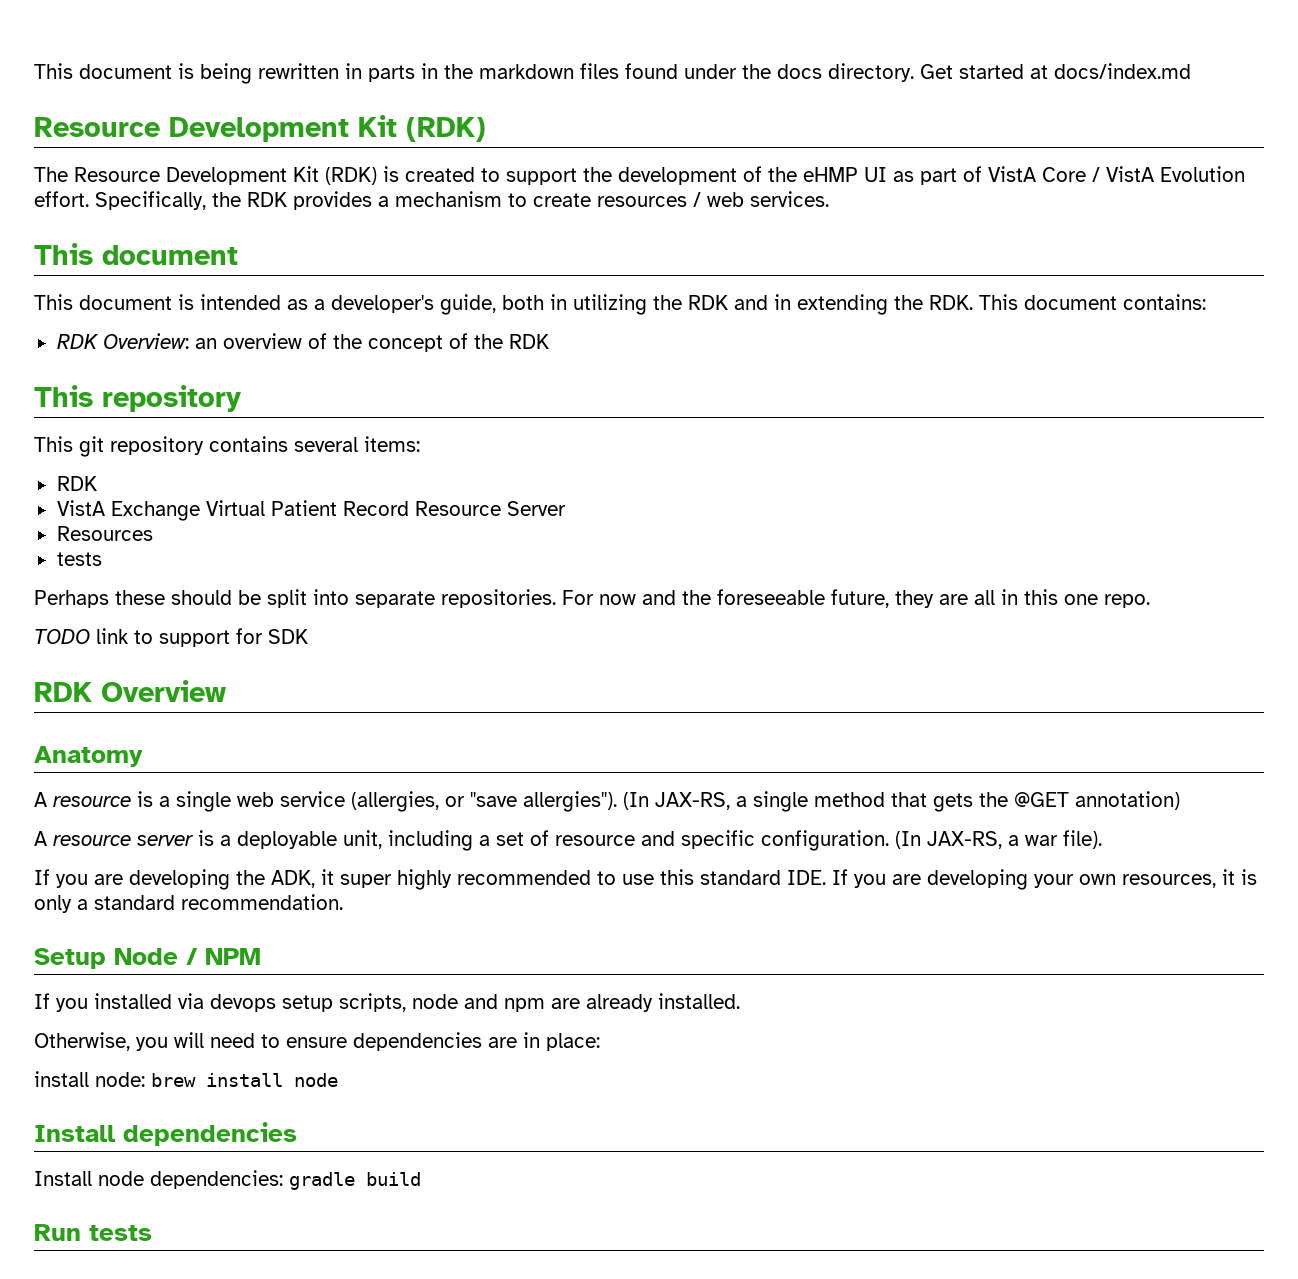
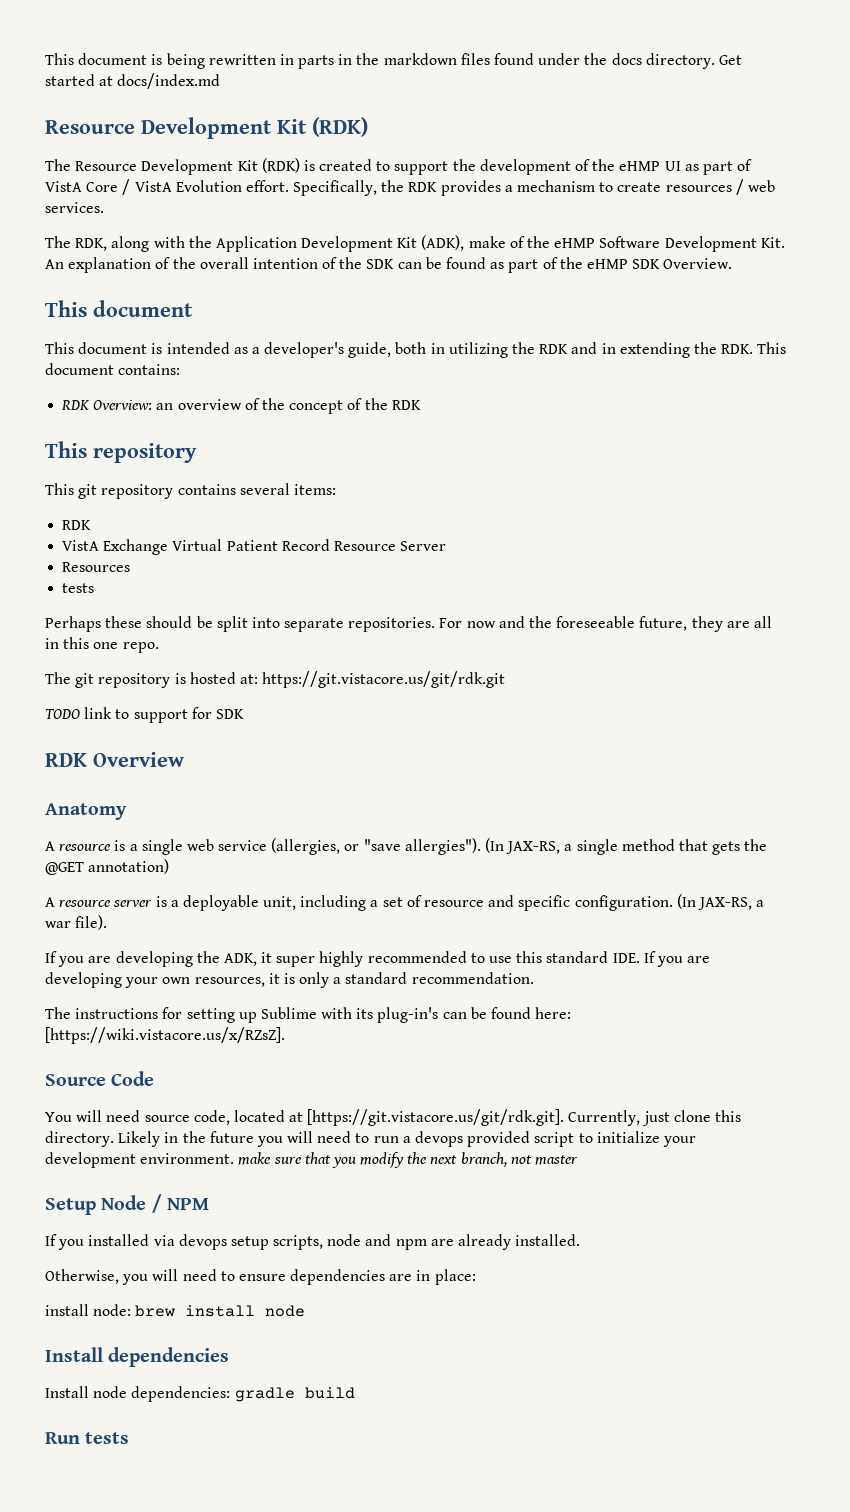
+ The RDK, along with the Application Development Kit (ADK), make of the eHMP Software Development Kit. An explanation of the overall intention of the SDK can be found as part of the eHMP SDK Overview.
+ The git repository is hosted at: https://git.vistacore.us/git/rdk.git
+ The instructions for setting up Sublime with its plug-in's can be found here: [https://wiki.vistacore.us/x/RZsZ].
+ Source Code
+ You will need source code, located at [https://git.vistacore.us/git/rdk.git]. Currently, just clone this directory. Likely in the future you will need to run a devops provided script to initialize your development environment. make sure that you modify the next branch, not master

